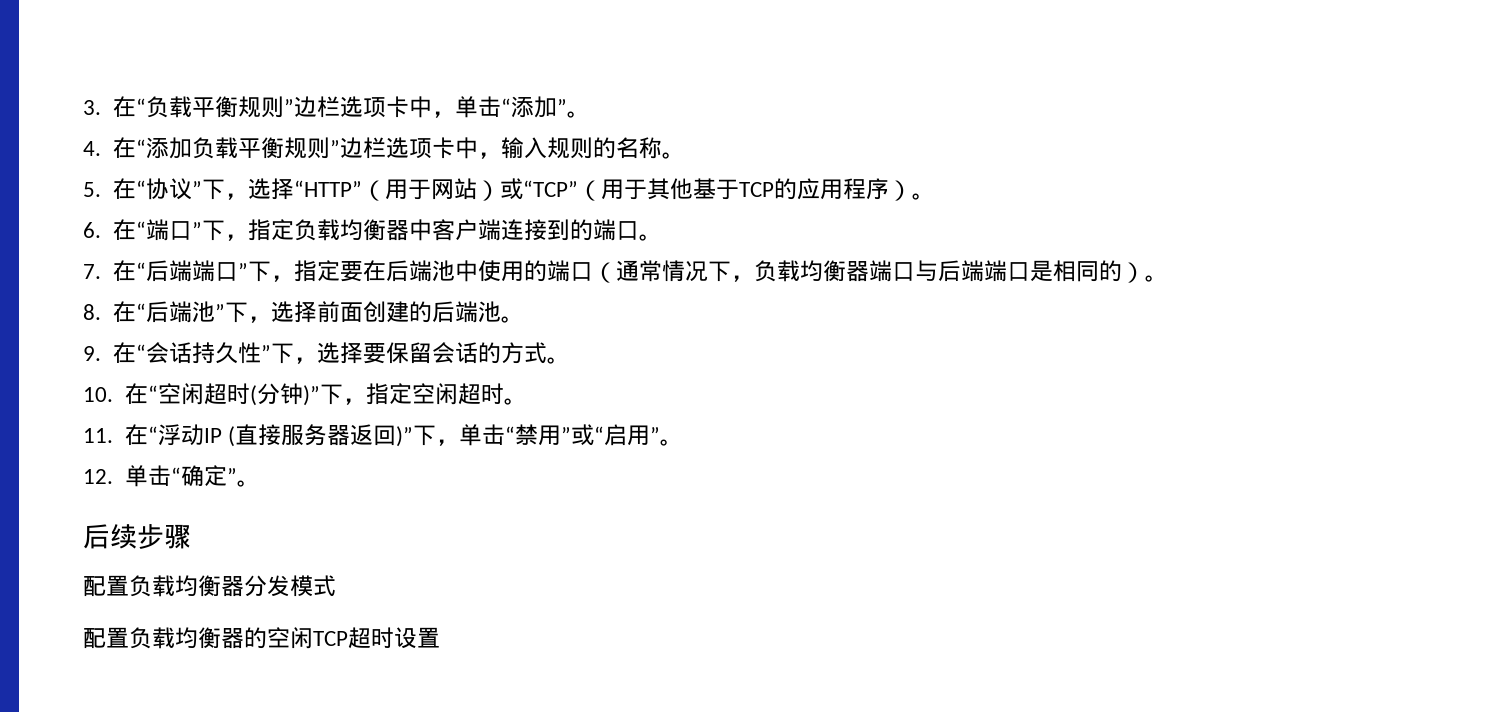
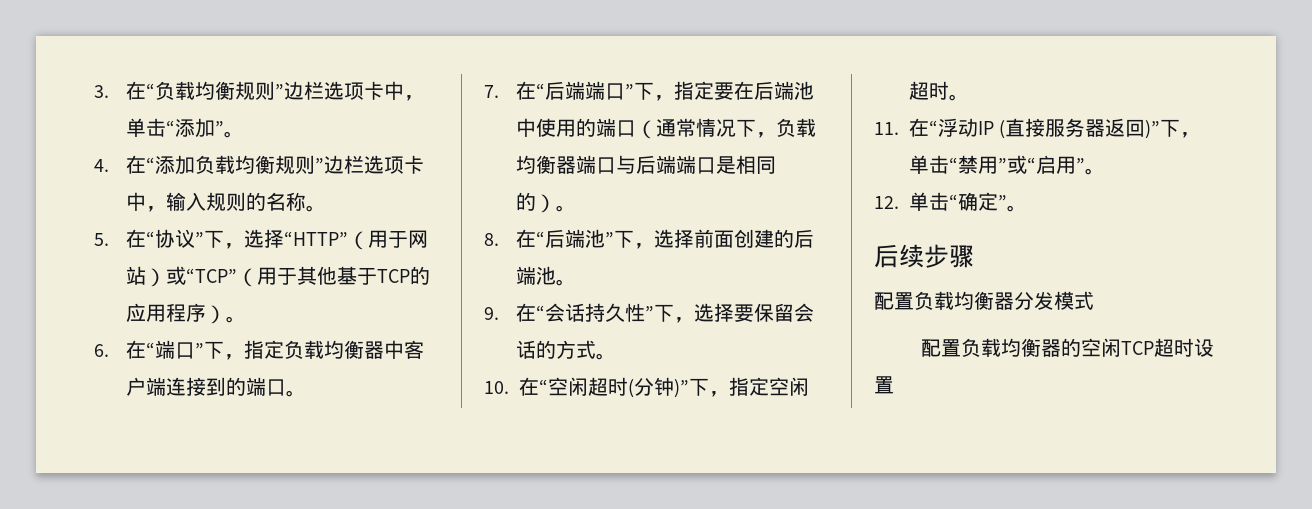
- 3.在“负载平衡规则”边栏选项卡中，单击“添加”。
+ 3.在“负载均衡规则”边栏选项卡中，单击“添加”。
- 4.在“添加负载平衡规则”边栏选项卡中，输入规则的名称。
+ 4.在“添加负载均衡规则”边栏选项卡中，输入规则的名称。

